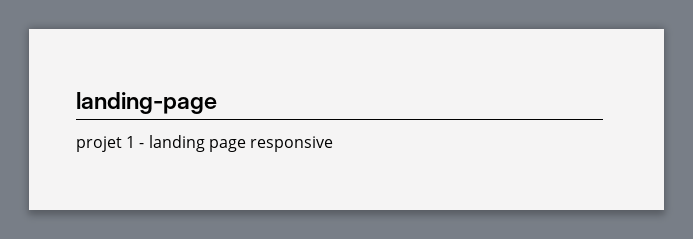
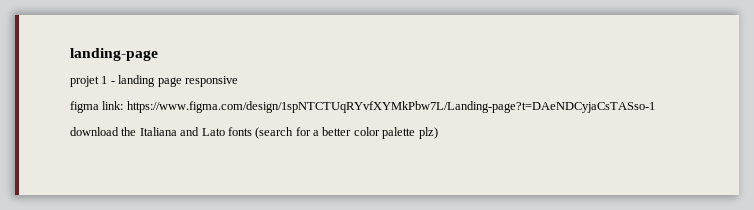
+ figma link: https://www.figma.com/design/1spNTCTUqRYvfXYMkPbw7L/Landing-page?t=DAeNDCyjaCsTASso-1
+ download the Italiana and Lato fonts (search for a better color palette plz)

